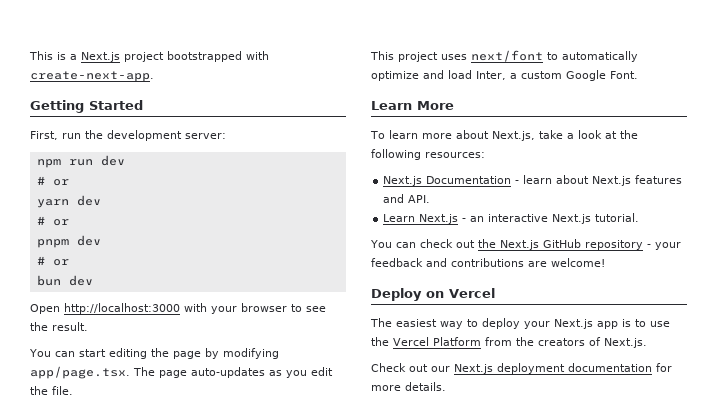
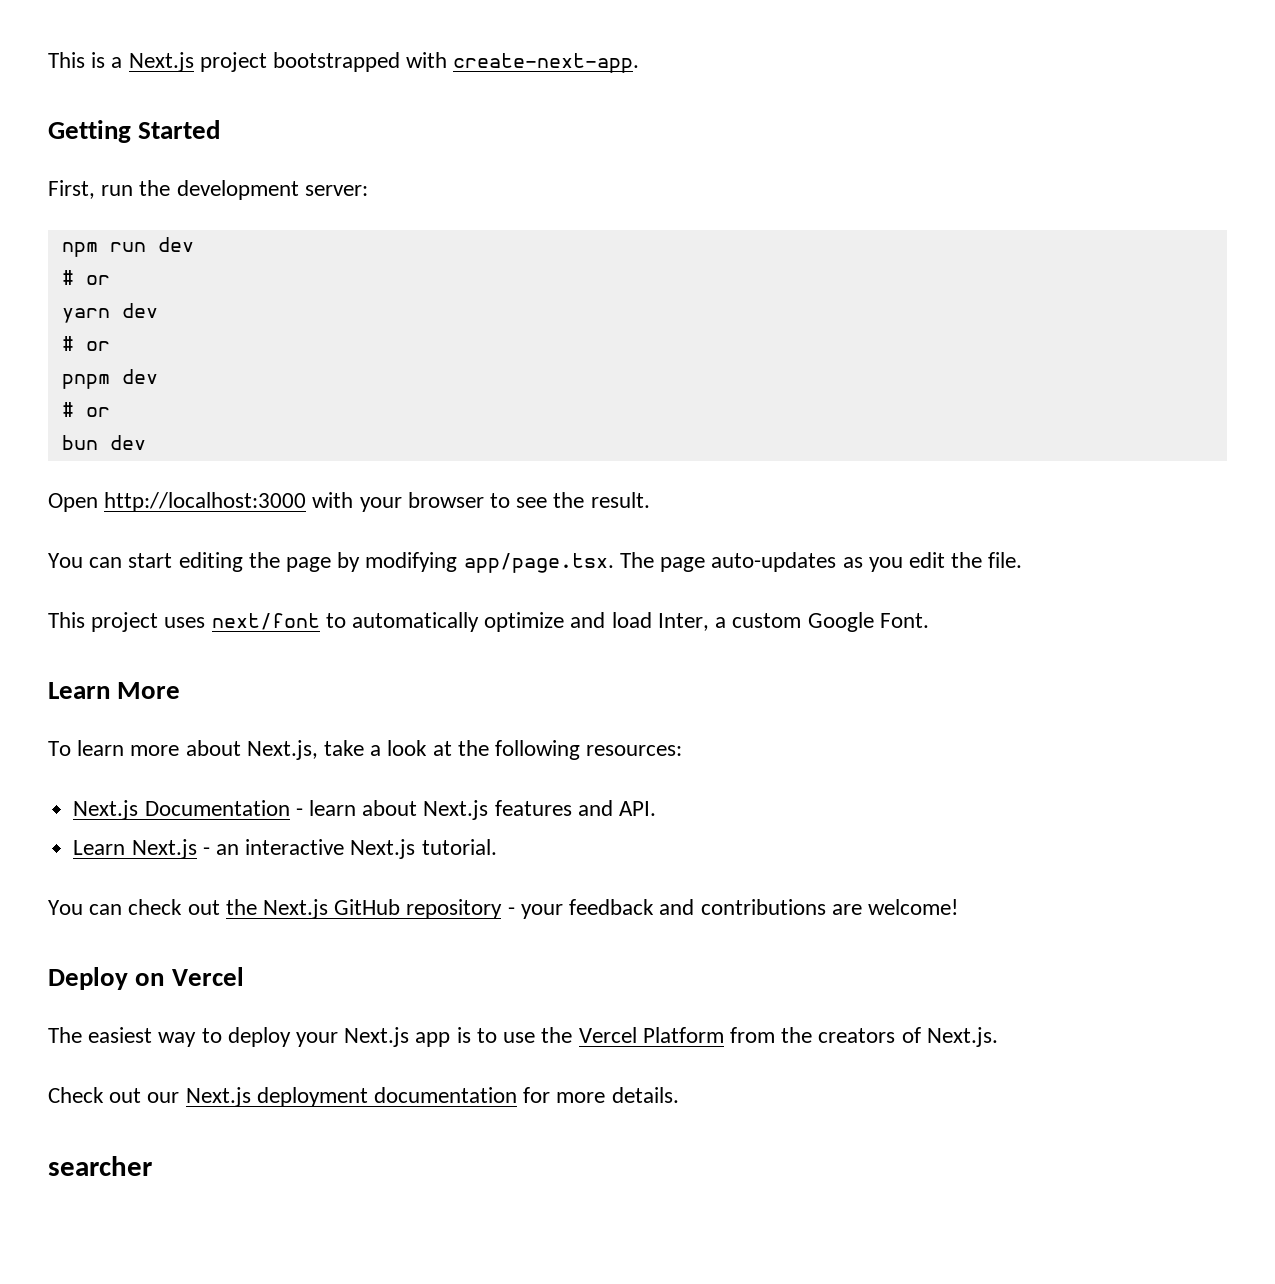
+ searcher

